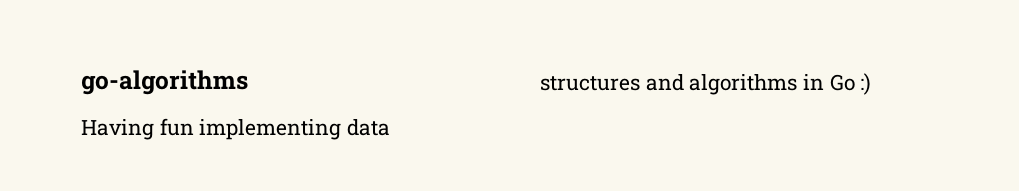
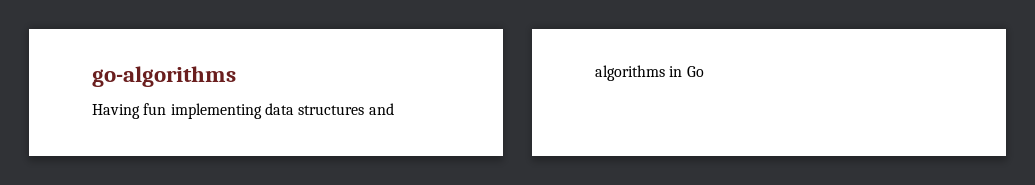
- Having fun implementing data structures and algorithms in Go :)
+ Having fun implementing data structures and algorithms in Go

